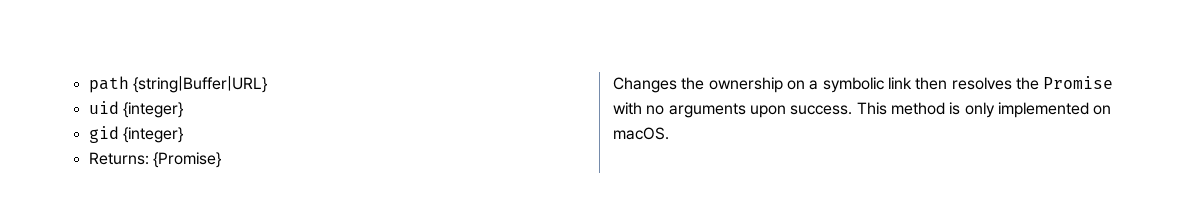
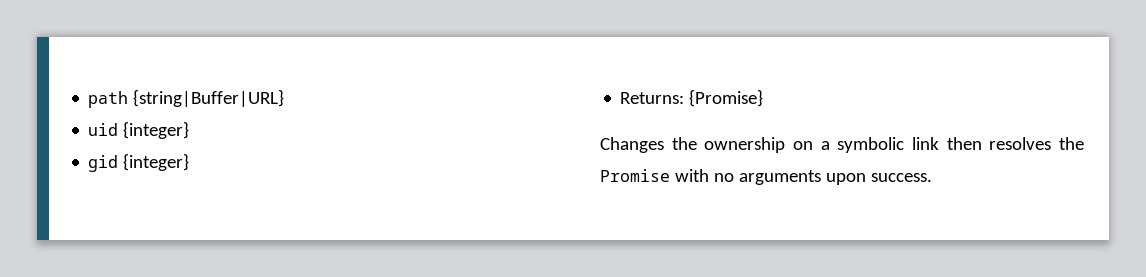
- This method is only implemented on macOS.

